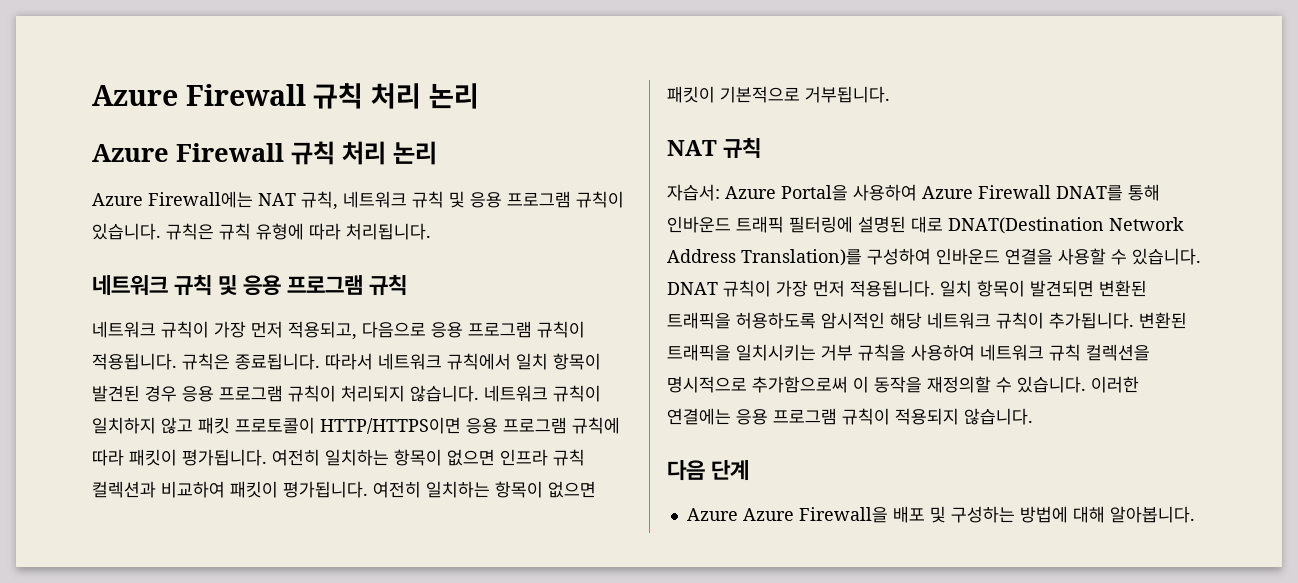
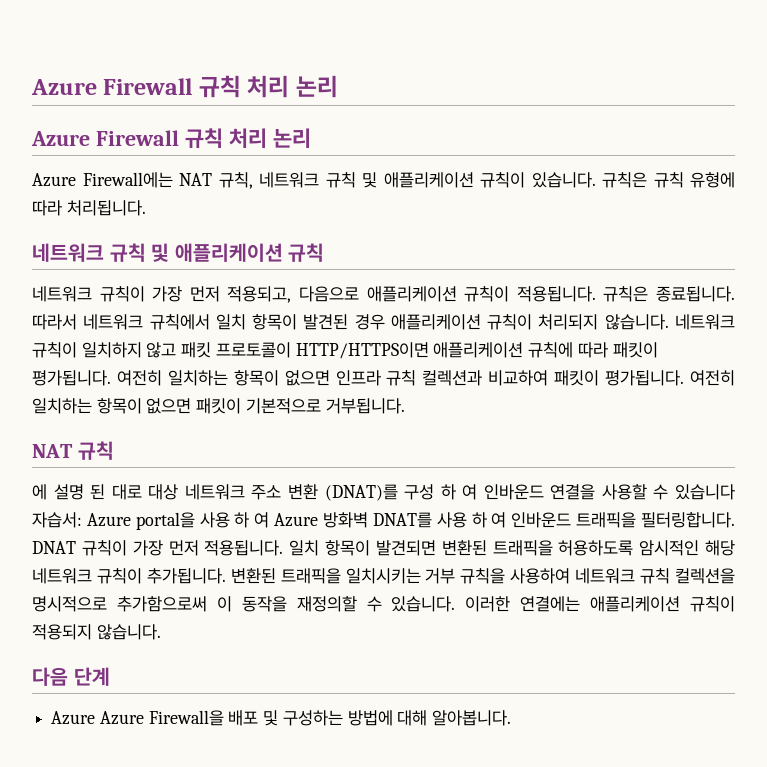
- Azure Firewall에는 NAT 규칙, 네트워크 규칙 및 응용 프로그램 규칙이 있습니다.
+ Azure Firewall에는 NAT 규칙, 네트워크 규칙 및 애플리케이션 규칙이 있습니다.
- 네트워크 규칙 및 응용 프로그램 규칙
+ 네트워크 규칙 및 애플리케이션 규칙
- 네트워크 규칙이 가장 먼저 적용되고, 다음으로 응용 프로그램 규칙이 적용됩니다.
+ 네트워크 규칙이 가장 먼저 적용되고, 다음으로 애플리케이션 규칙이 적용됩니다.
- 따라서 네트워크 규칙에서 일치 항목이 발견된 경우 응용 프로그램 규칙이 처리되지 않습니다.
+ 따라서 네트워크 규칙에서 일치 항목이 발견된 경우 애플리케이션 규칙이 처리되지 않습니다.
- 네트워크 규칙이 일치하지 않고 패킷 프로토콜이 HTTP/HTTPS이면 응용 프로그램 규칙에 따라 패킷이 평가됩니다.
+ 네트워크 규칙이 일치하지 않고 패킷 프로토콜이 HTTP/HTTPS이면 애플리케이션 규칙에 따라 패킷이 평가됩니다.
- 자습서: Azure Portal을 사용하여 Azure Firewall DNAT를 통해 인바운드 트래픽 필터링에 설명된 대로 DNAT(Destination Network Address Translation)를 구성하여 인바운드 연결을 사용할 수 있습니다.
+ 에 설명 된 대로 대상 네트워크 주소 변환 (DNAT)를 구성 하 여 인바운드 연결을 사용할 수 있습니다 자습서: Azure portal을 사용 하 여 Azure 방화벽 DNAT를 사용 하 여 인바운드 트래픽을 필터링합니다.
- 이러한 연결에는 응용 프로그램 규칙이 적용되지 않습니다.
+ 이러한 연결에는 애플리케이션 규칙이 적용되지 않습니다.

